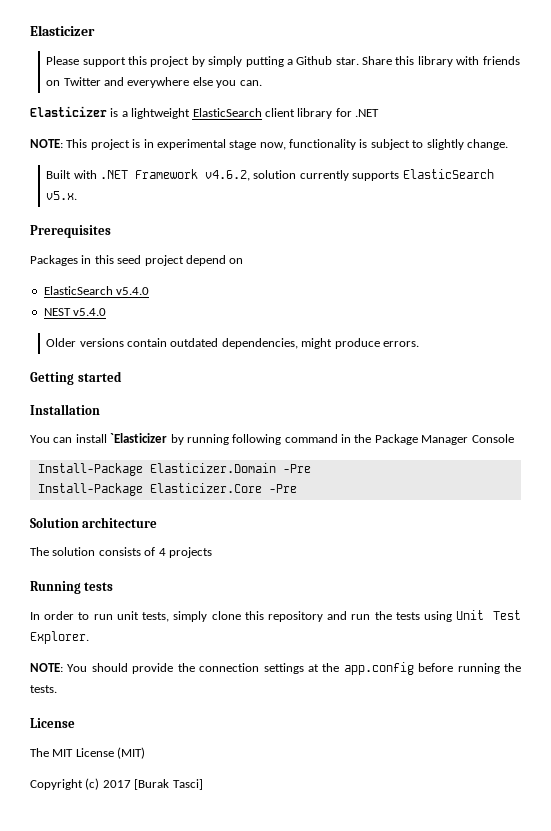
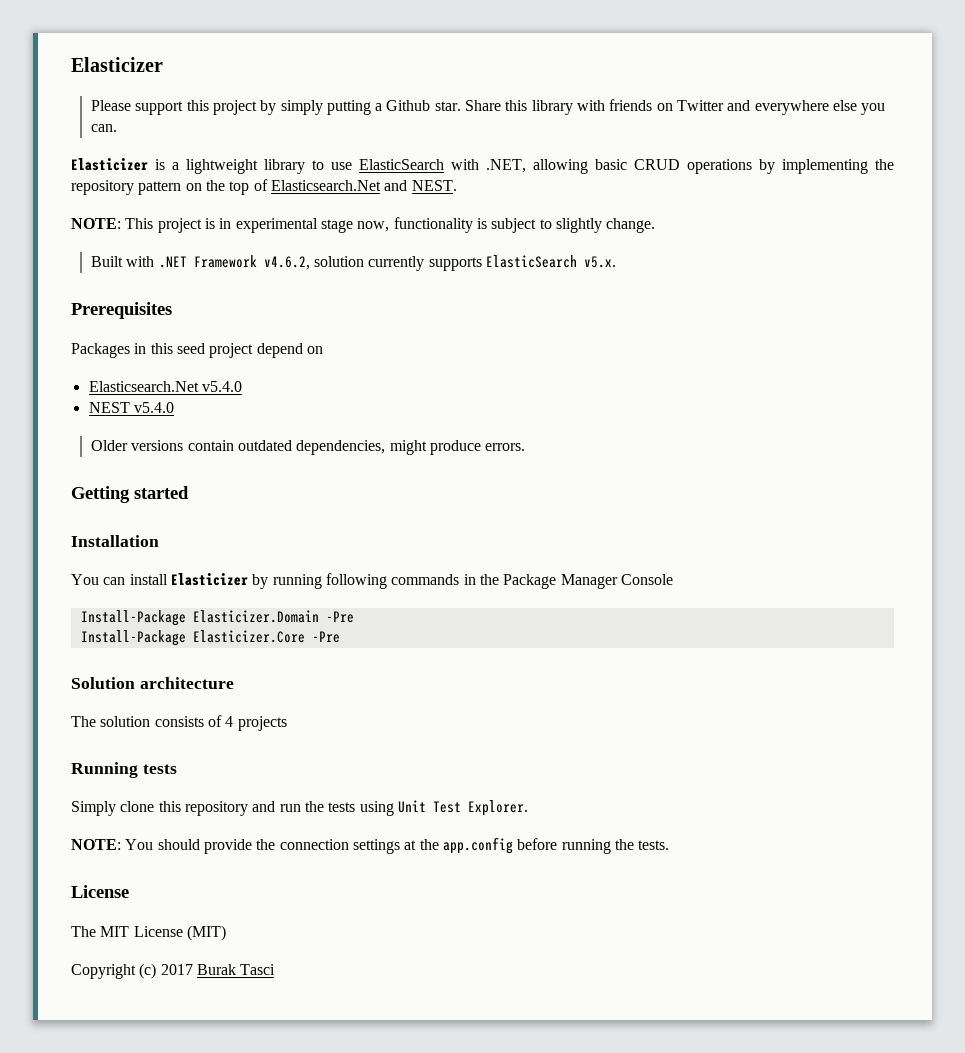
- Elasticizer is a lightweight ElasticSearch client library for .NET
+ Elasticizer is a lightweight library to use ElasticSearch with .NET, allowing basic CRUD operations by implementing the repository pattern on the top of Elasticsearch.Net and NEST.
- ElasticSearch v5.4.0
+ Elasticsearch.Net v5.4.0
- You can install `Elasticizer by running following command in the Package Manager Console
+ You can install Elasticizer by running following commands in the Package Manager Console
- In order to run unit tests, simply clone this repository and run the tests using Unit Test Explorer.
+ Simply clone this repository and run the tests using Unit Test Explorer.
- Copyright (c) 2017 [Burak Tasci]
+ Copyright (c) 2017 Burak Tasci

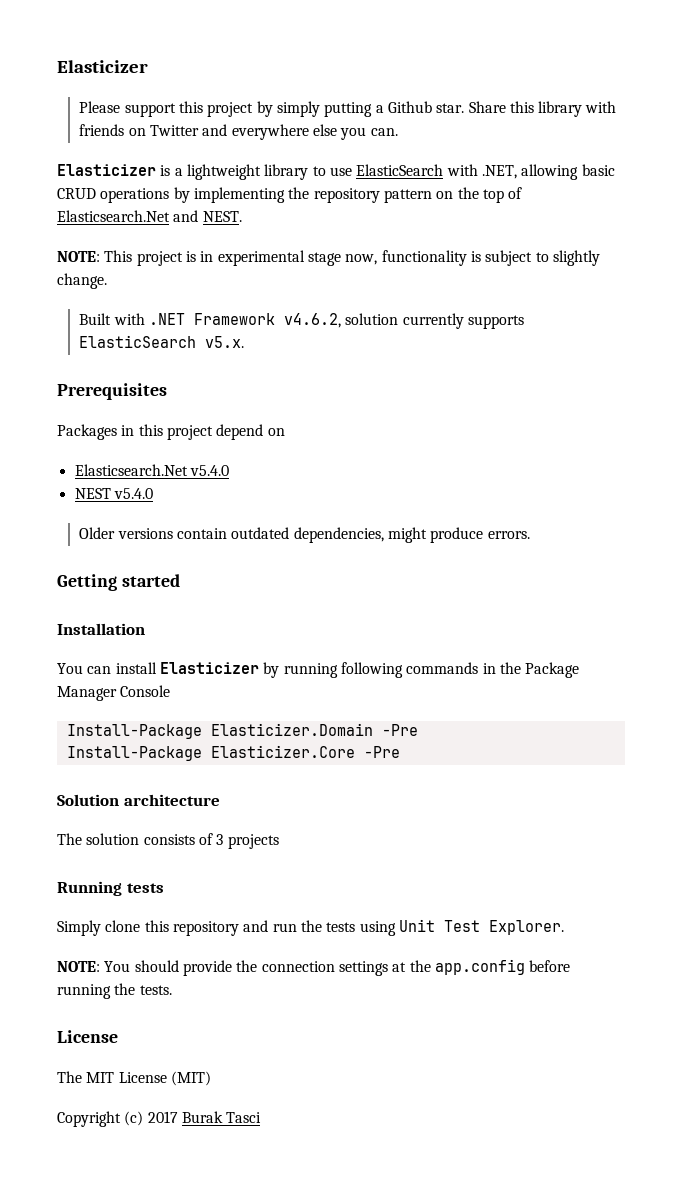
- Packages in this seed project depend on
+ Packages in this project depend on
- The solution consists of 4 projects
+ The solution consists of 3 projects

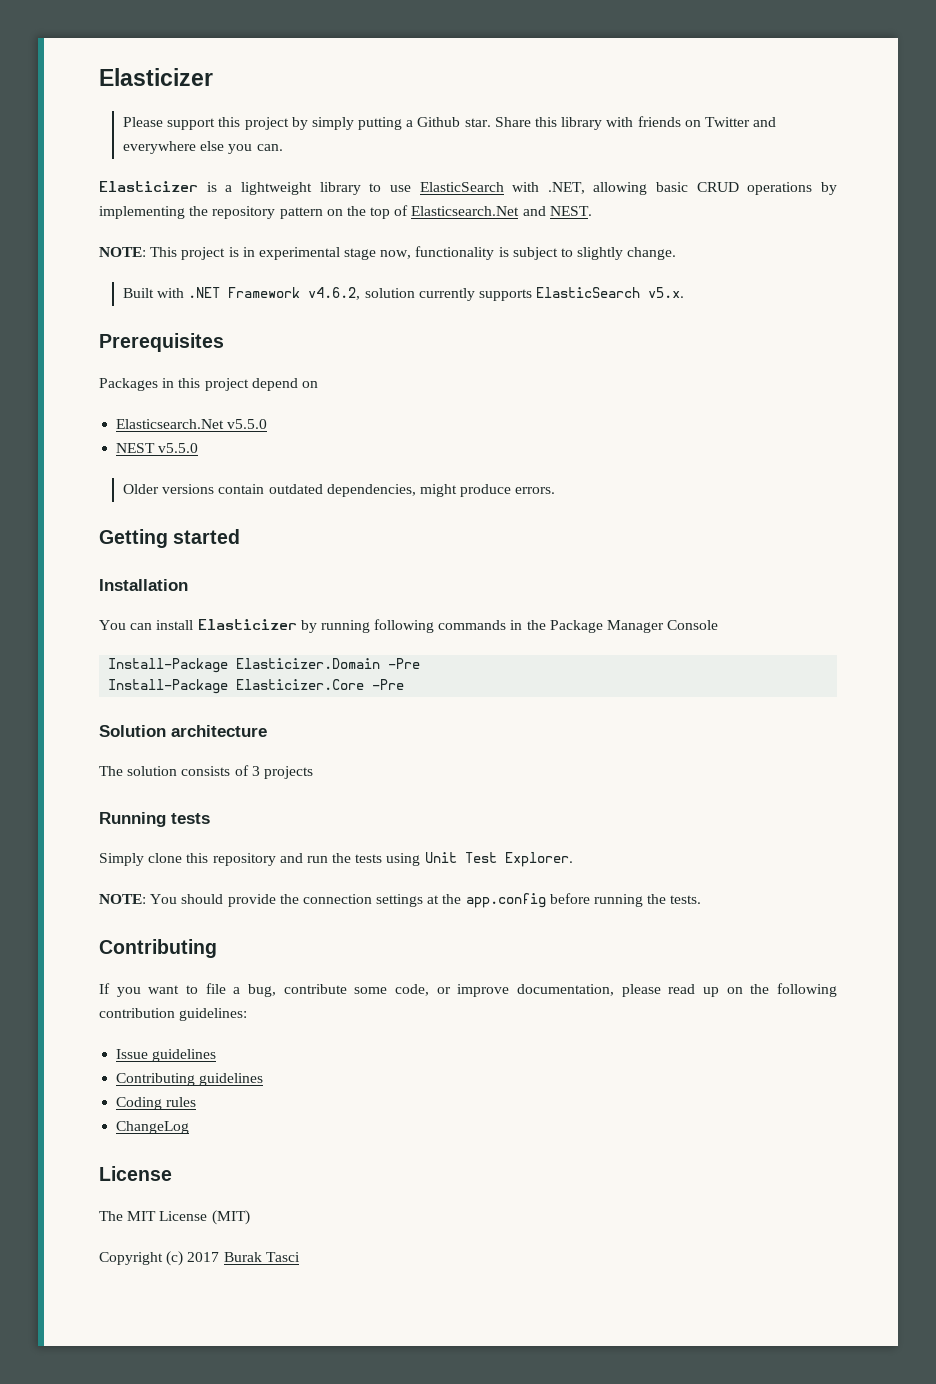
- Elasticsearch.Net v5.4.0
+ Elasticsearch.Net v5.5.0
- NEST v5.4.0
+ NEST v5.5.0
  NOTE: You should provide the connection settings at the app.config before running the tests.
+ Contributing
+ If you want to file a bug, contribute some code, or improve documentation, please read up on the following contribution guidelines:
+ Issue guidelines
+ Contributing guidelines
+ Coding rules
+ ChangeLog

